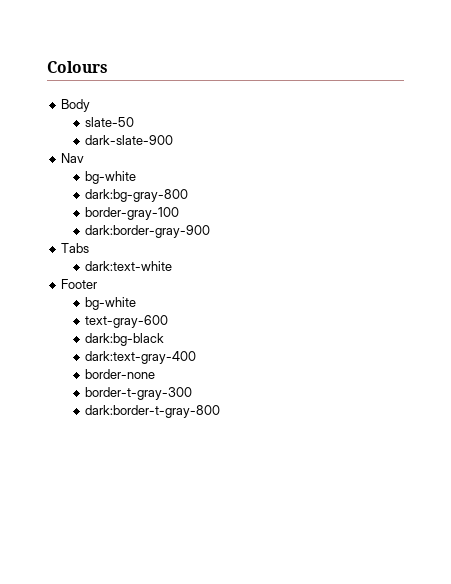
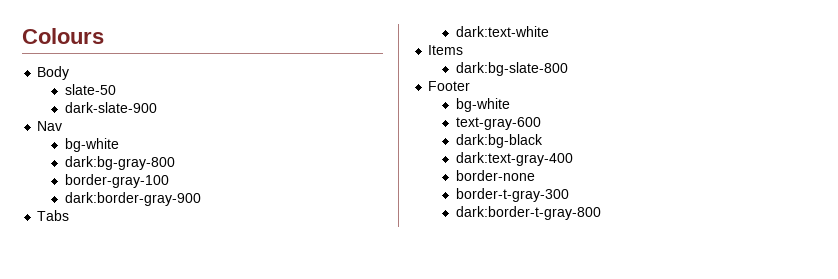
+ Items
+ dark:bg-slate-800

